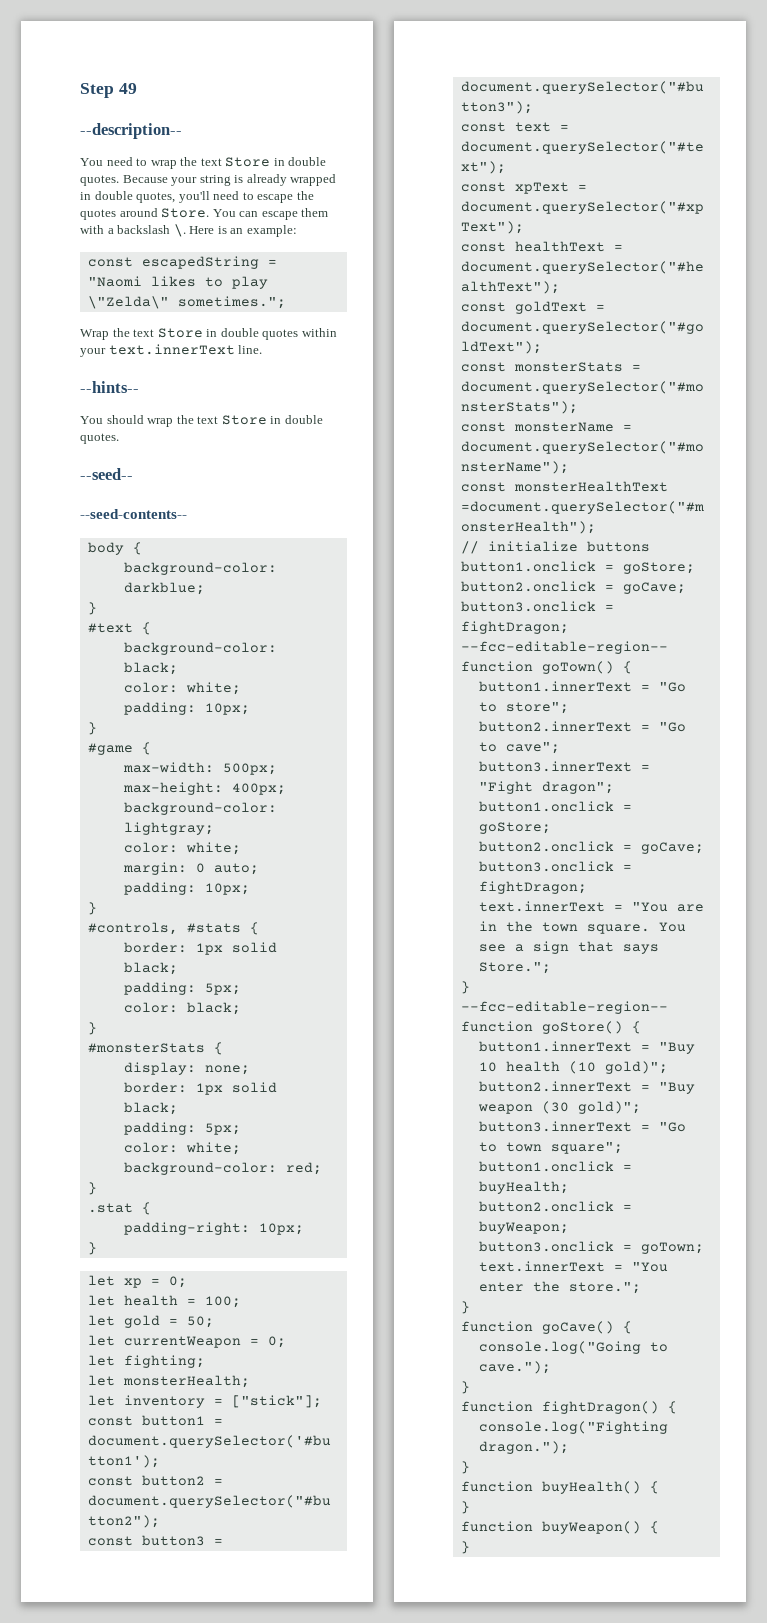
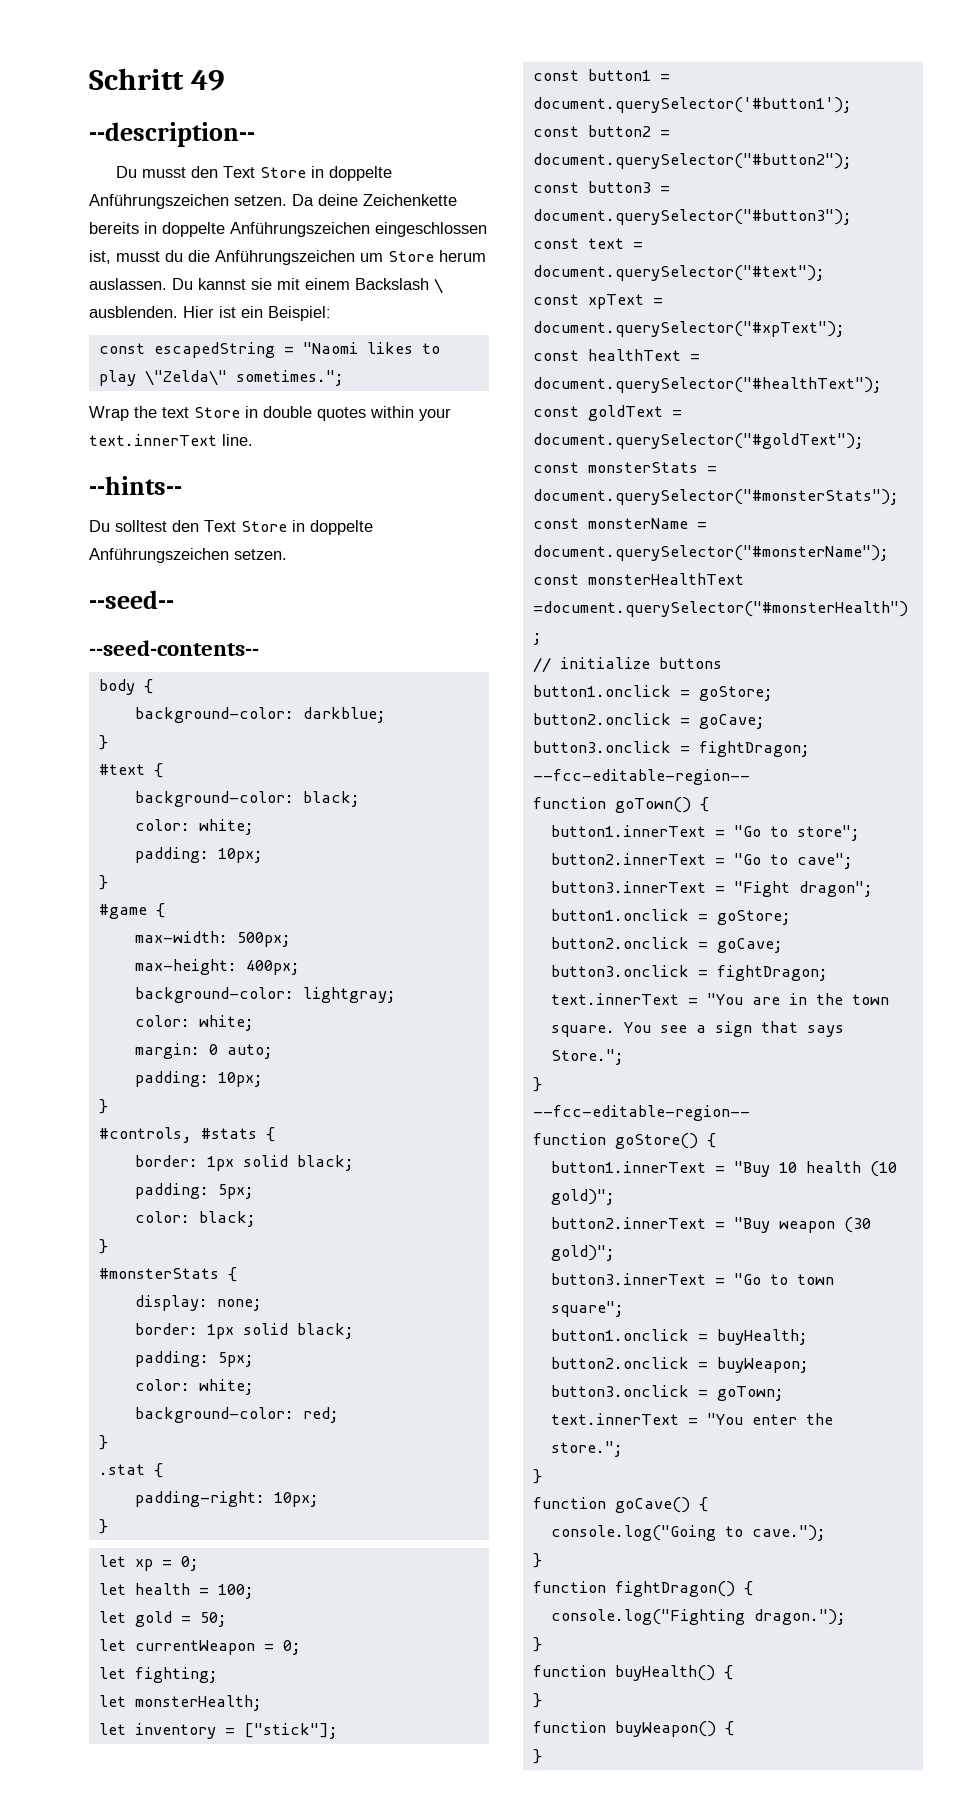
- Step 49
+ Schritt 49
- You need to wrap the text Store in double quotes. Because your string is already wrapped in double quotes, you'll need to escape the quotes around Store. You can escape them with a backslash \. Here is an example:
+ Du musst den Text Store in doppelte Anführungszeichen setzen. Da deine Zeichenkette bereits in doppelte Anführungszeichen eingeschlossen ist, musst du die Anführungszeichen um Store herum auslassen. Du kannst sie mit einem Backslash \ ausblenden. Hier ist ein Beispiel:
- You should wrap the text Store in double quotes.
+ Du solltest den Text Store in doppelte Anführungszeichen setzen.

